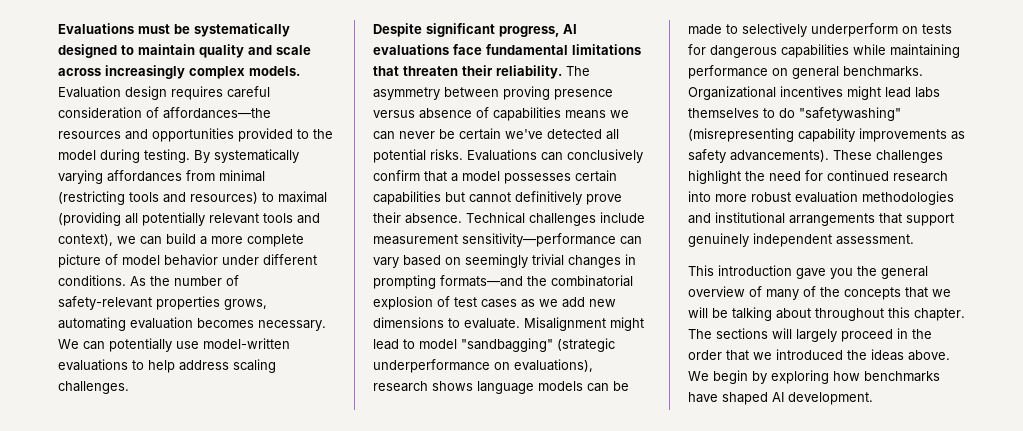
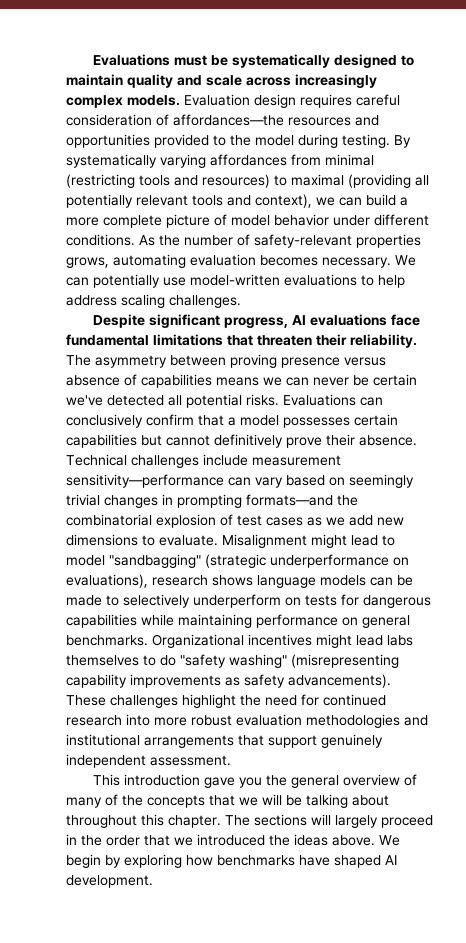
- Organizational incentives might lead labs themselves to do "safetywashing" (misrepresenting capability improvements as safety advancements).
+ Organizational incentives might lead labs themselves to do "safety washing" (misrepresenting capability improvements as safety advancements).

